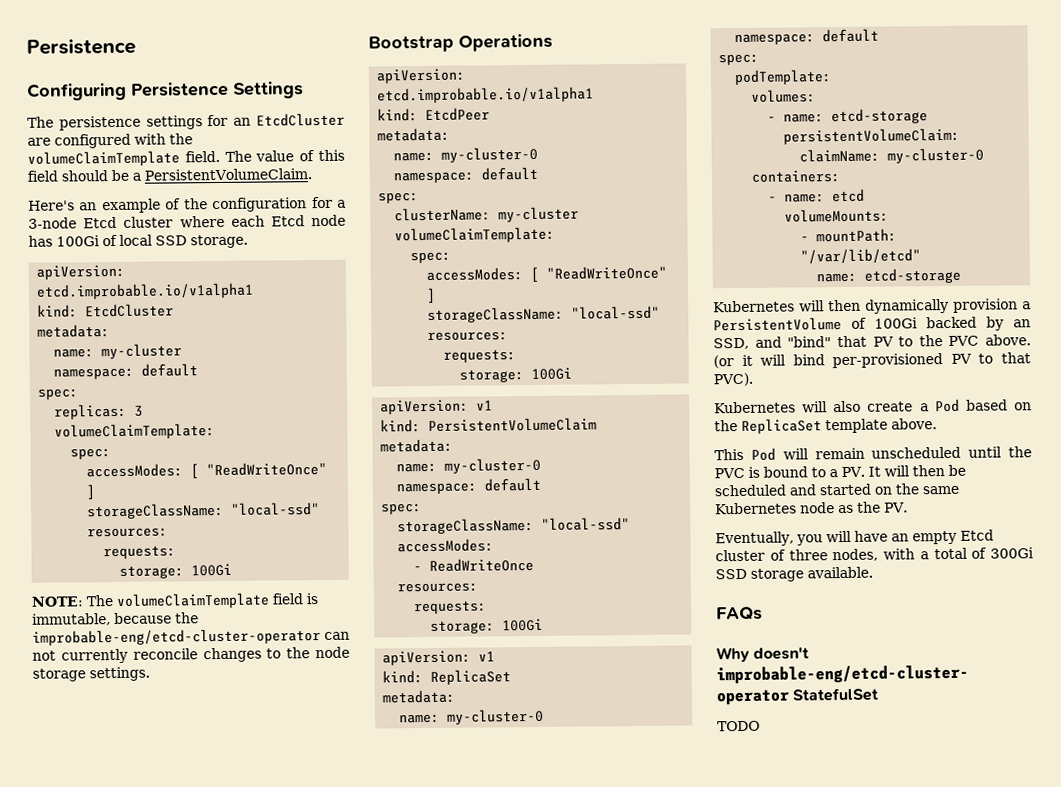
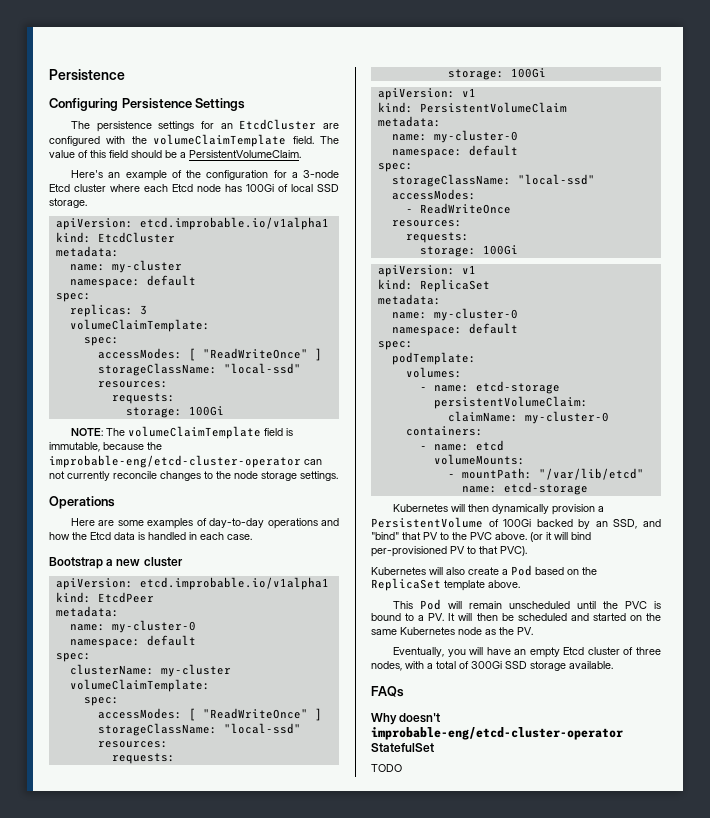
- Bootstrap Operations
+ Operations
+ Here are some examples of day-to-day operations and how the Etcd data is handled in each case.
+ Bootstrap a new cluster

